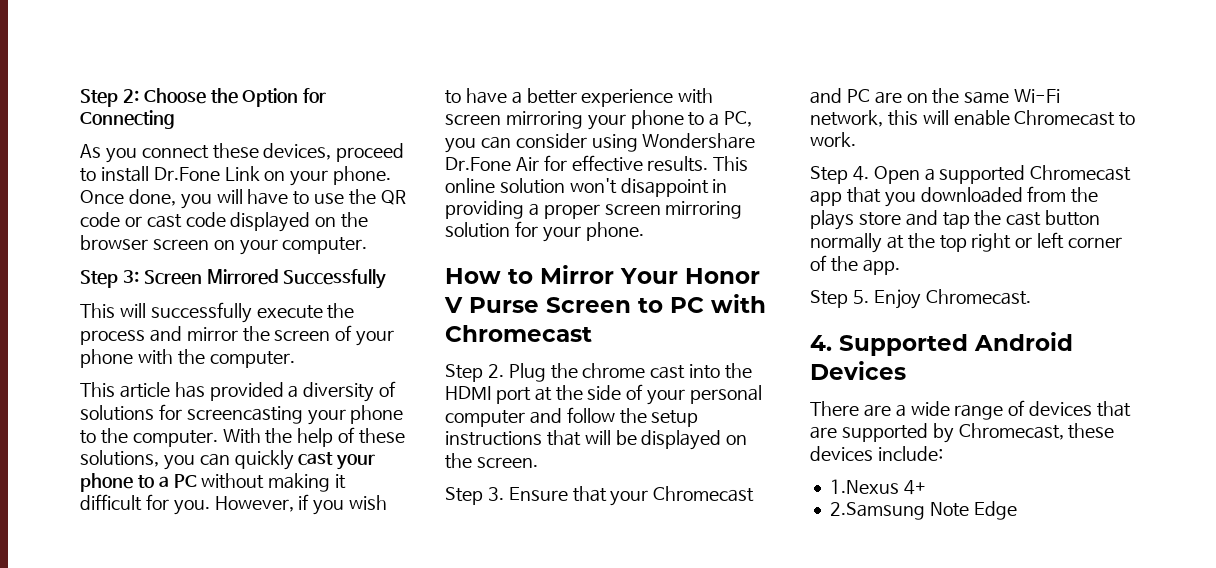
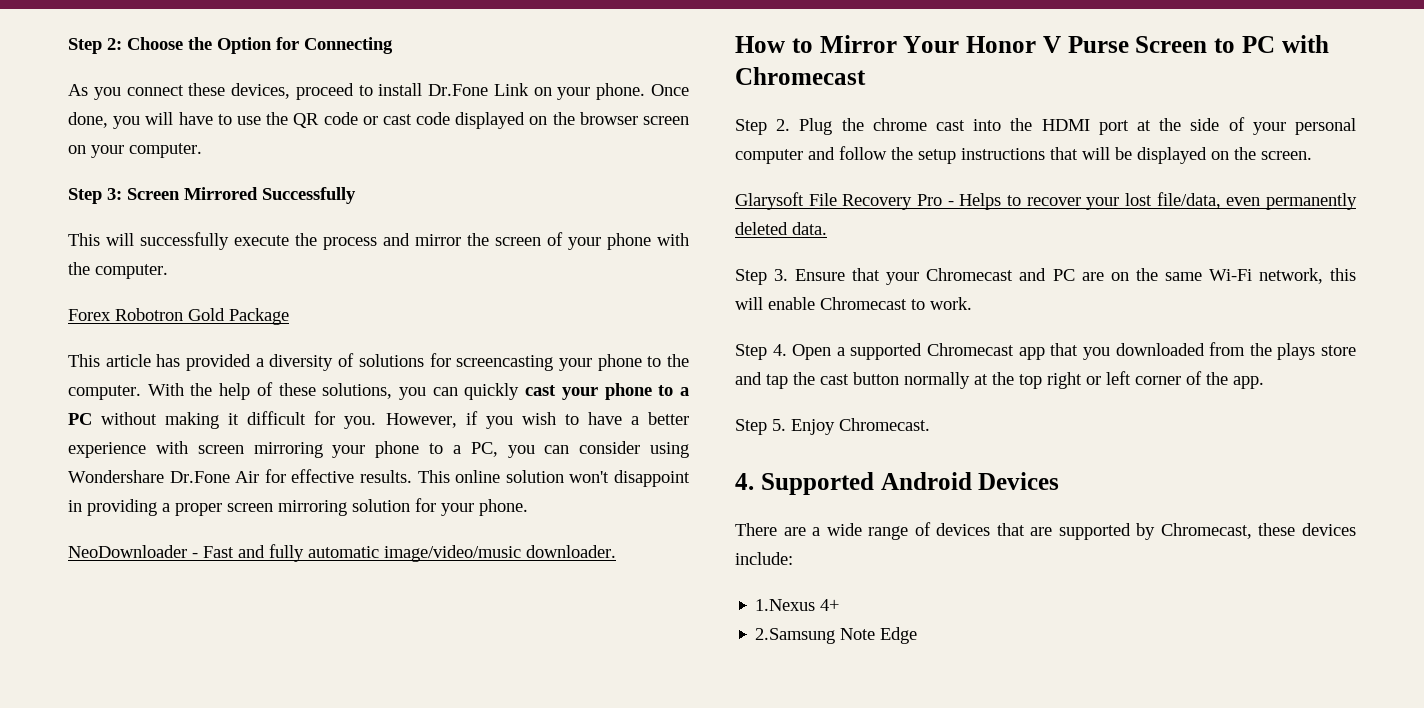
+ Forex Robotron Gold Package
+ NeoDownloader - Fast and fully automatic image/video/music downloader.
+ Glarysoft File Recovery Pro - Helps to recover your lost file/data, even permanently deleted data.

